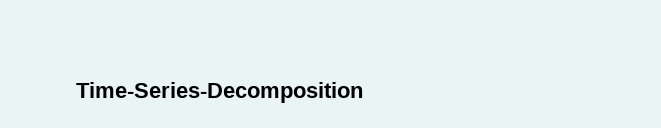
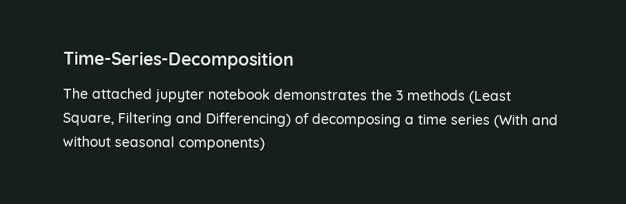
+ The attached jupyter notebook demonstrates the 3 methods (Least Square, Filtering and Differencing) of decomposing a time series (With and without seasonal components)

